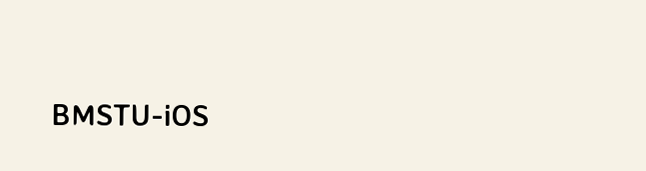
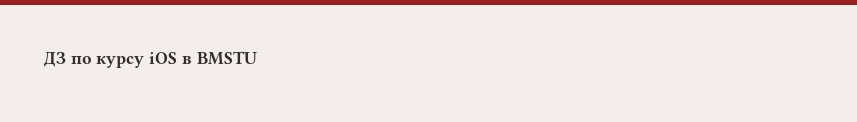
- BMSTU-iOS
+ ДЗ по курсу iOS в BMSTU

